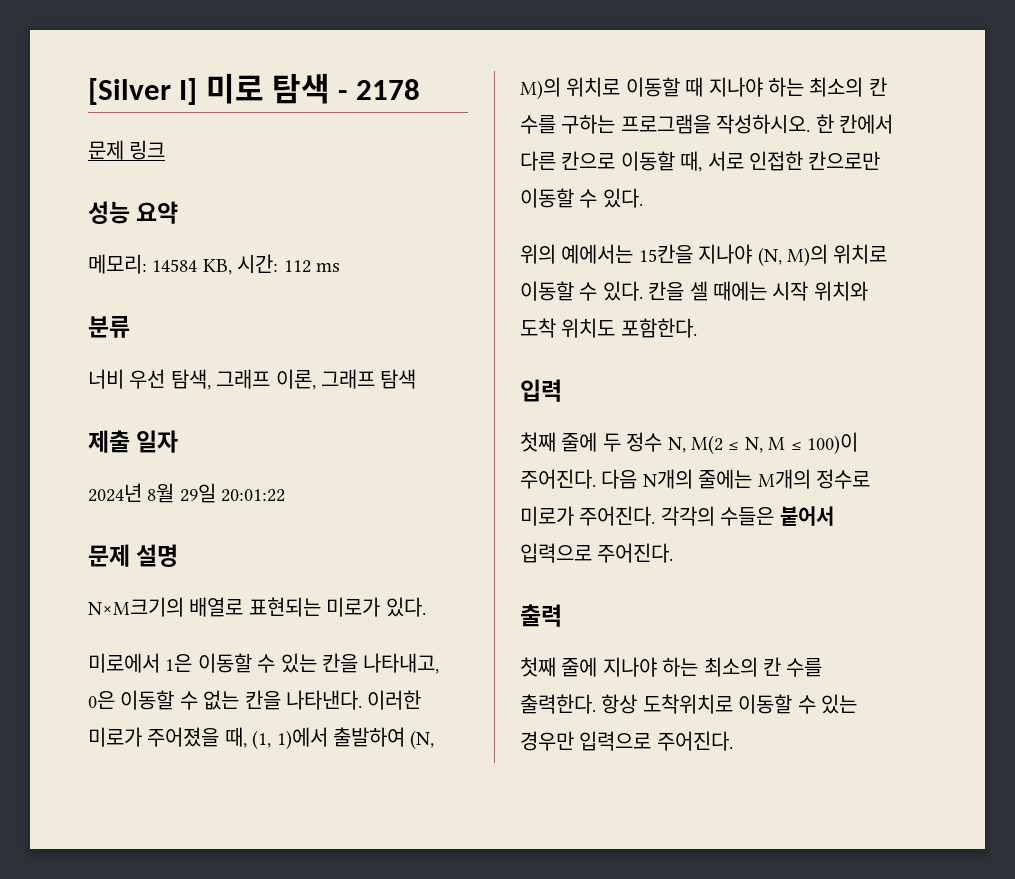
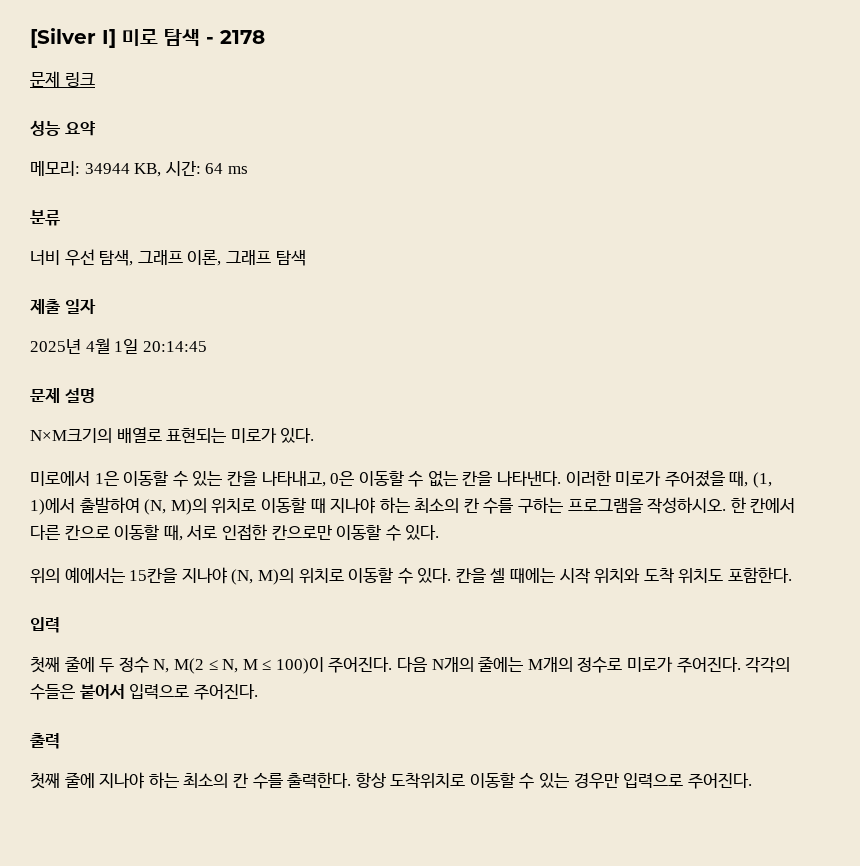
- 메모리: 14584 KB, 시간: 112 ms
+ 메모리: 34944 KB, 시간: 64 ms
- 2024년 8월 29일 20:01:22
+ 2025년 4월 1일 20:14:45

